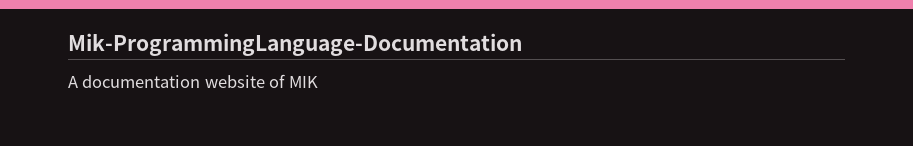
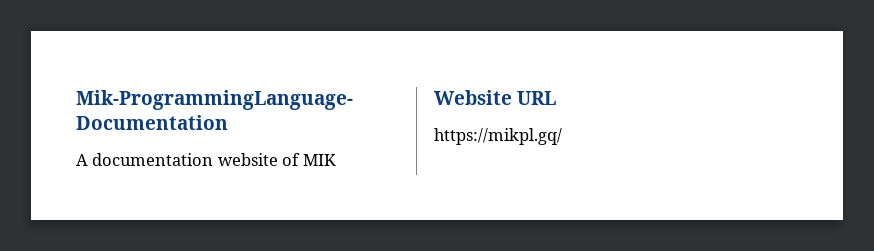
+ Website URL
+ https://mikpl.gq/

